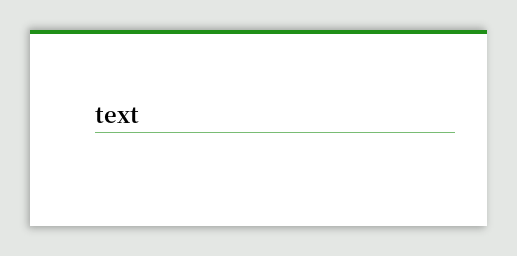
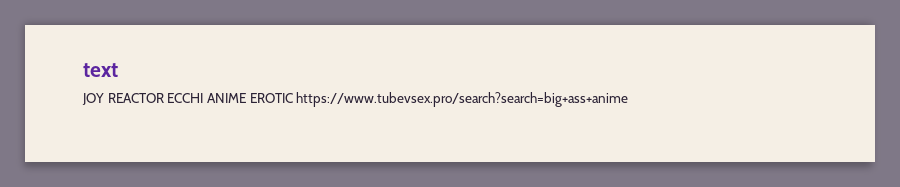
+ JOY REACTOR ECCHI ANIME EROTIC https://www.tubevsex.pro/search?search=big+ass+anime

